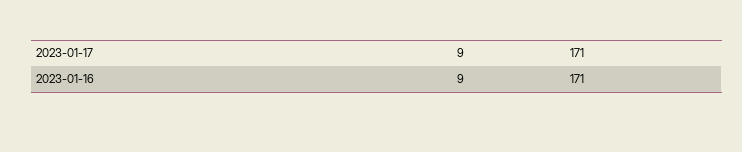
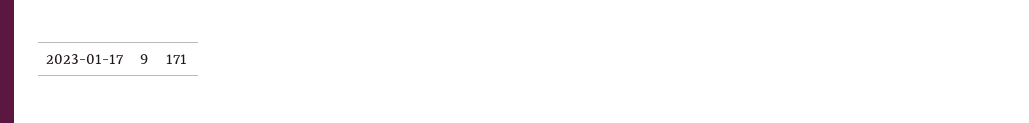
- 2023-01-16 | 9 | 171

